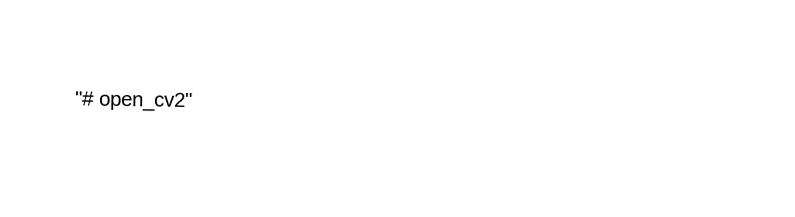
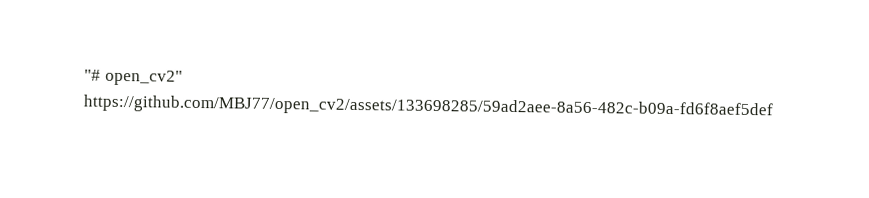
- "# open_cv2"
+ "# open_cv2" https://github.com/MBJ77/open_cv2/assets/133698285/59ad2aee-8a56-482c-b09a-fd6f8aef5def

